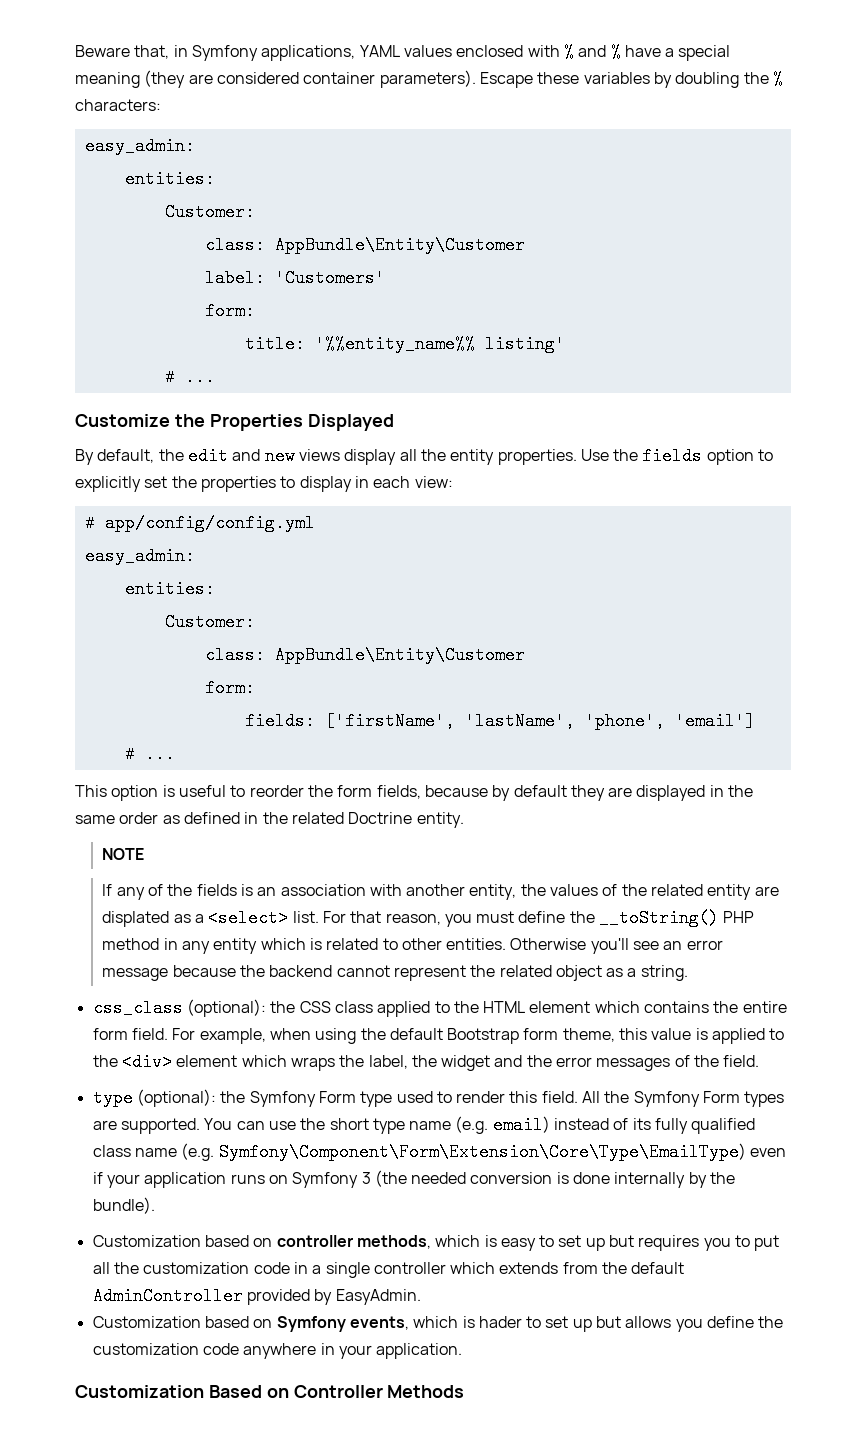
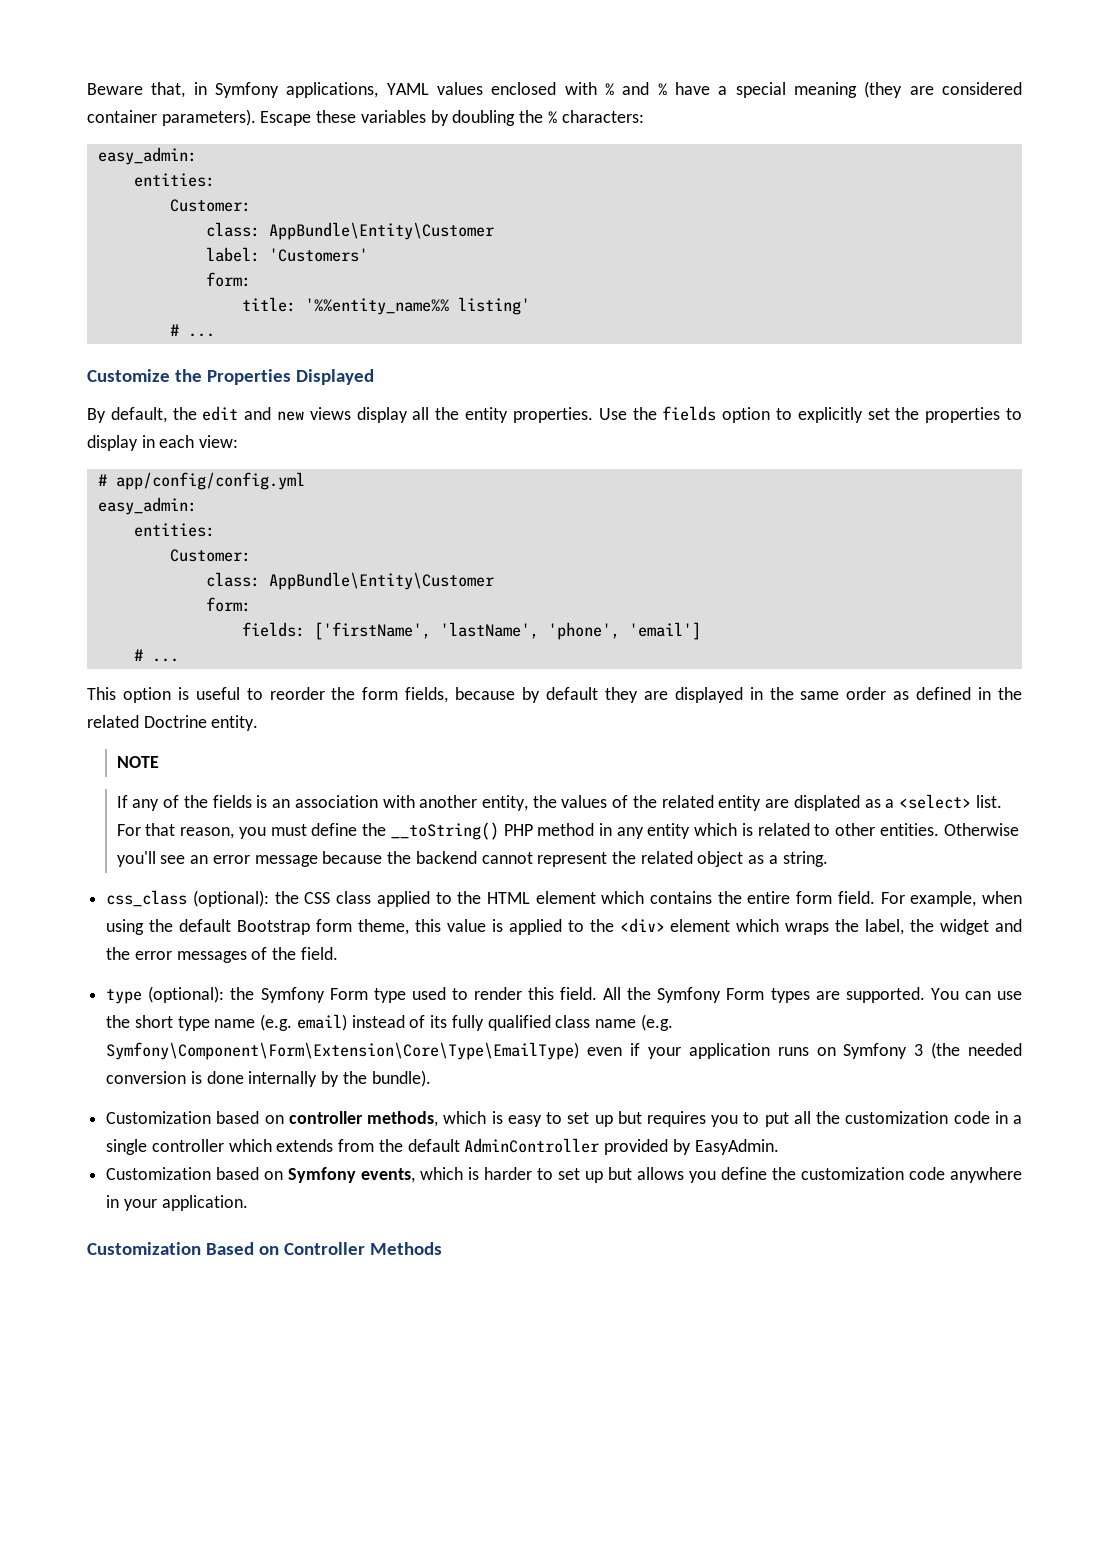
- Customization based on Symfony events, which is hader to set up but allows you define the customization code anywhere in your application.
+ Customization based on Symfony events, which is harder to set up but allows you define the customization code anywhere in your application.

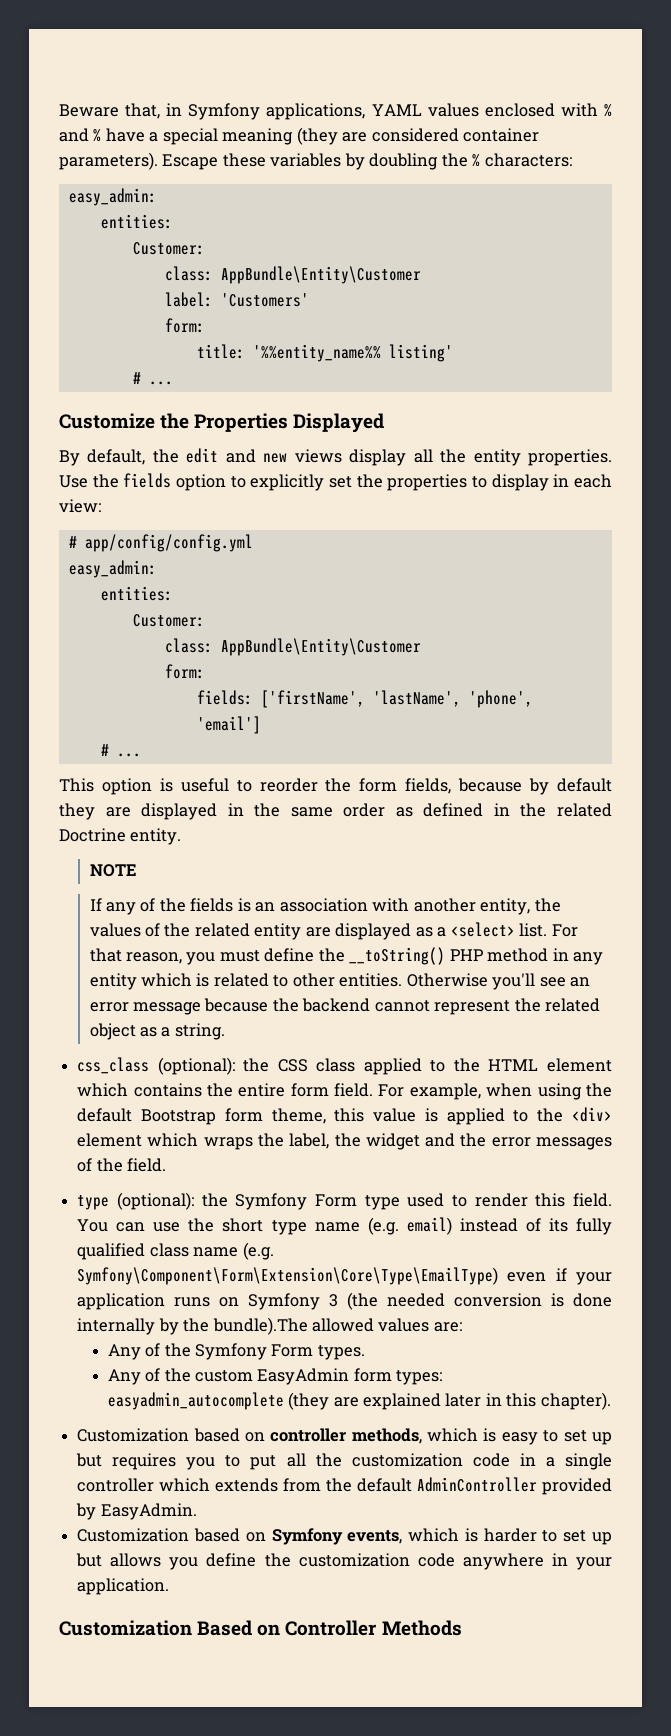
- If any of the fields is an association with another entity, the values of the related entity are displated as a <select> list.
+ If any of the fields is an association with another entity, the values of the related entity are displayed as a <select> list.
- All the Symfony Form types are supported.
- You can use the short type name (e.g. email) instead of its fully qualified class name (e.g. Symfony\Component\Form\Extension\Core\Type\EmailType) even if your application runs on Symfony 3 (the needed conversion is done internally by the bundle).
+ You can use the short type name (e.g. email) instead of its fully qualified class name (e.g. Symfony\Component\Form\Extension\Core\Type\EmailType) even if your application runs on Symfony 3 (the needed conversion is done internally by the bundle).The allowed values are:
+ Any of the Symfony Form types.
+ Any of the custom EasyAdmin form types: easyadmin_autocomplete (they are explained later in this chapter).

